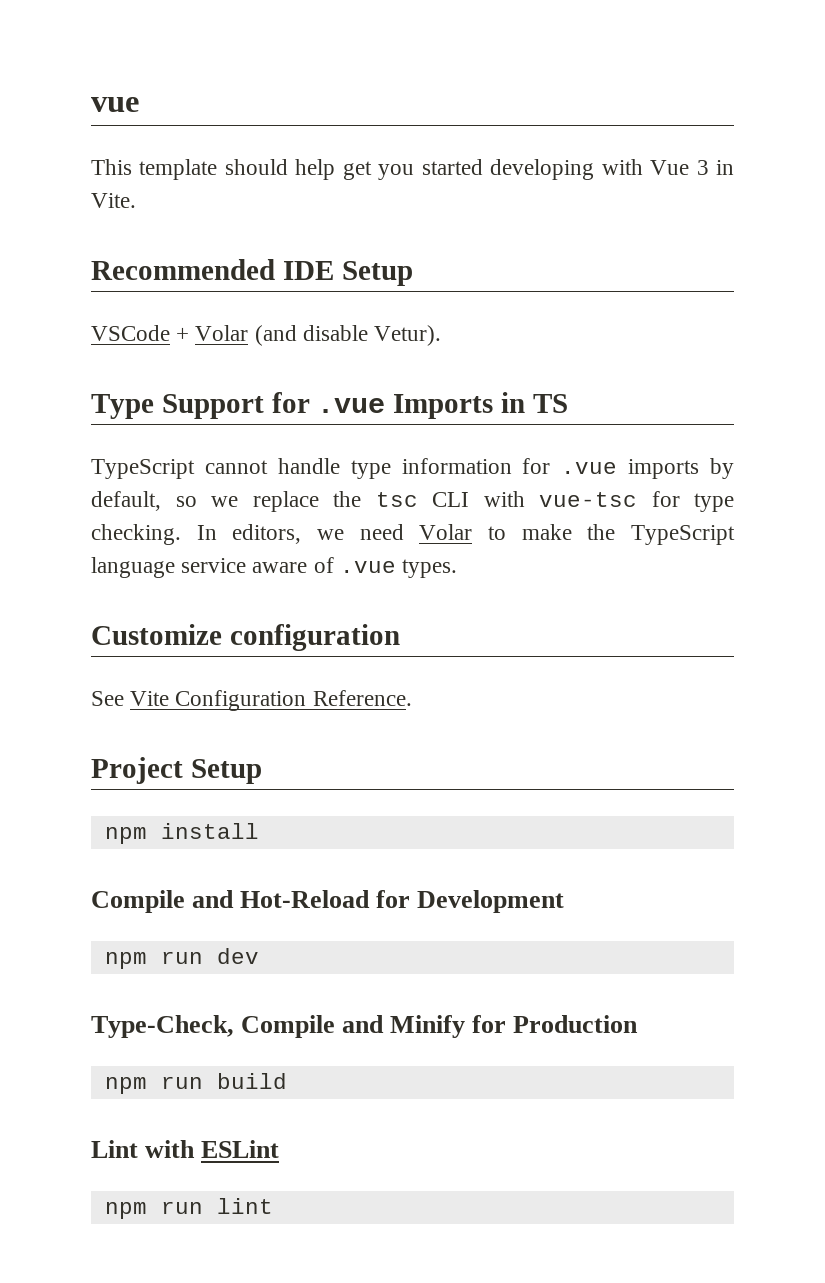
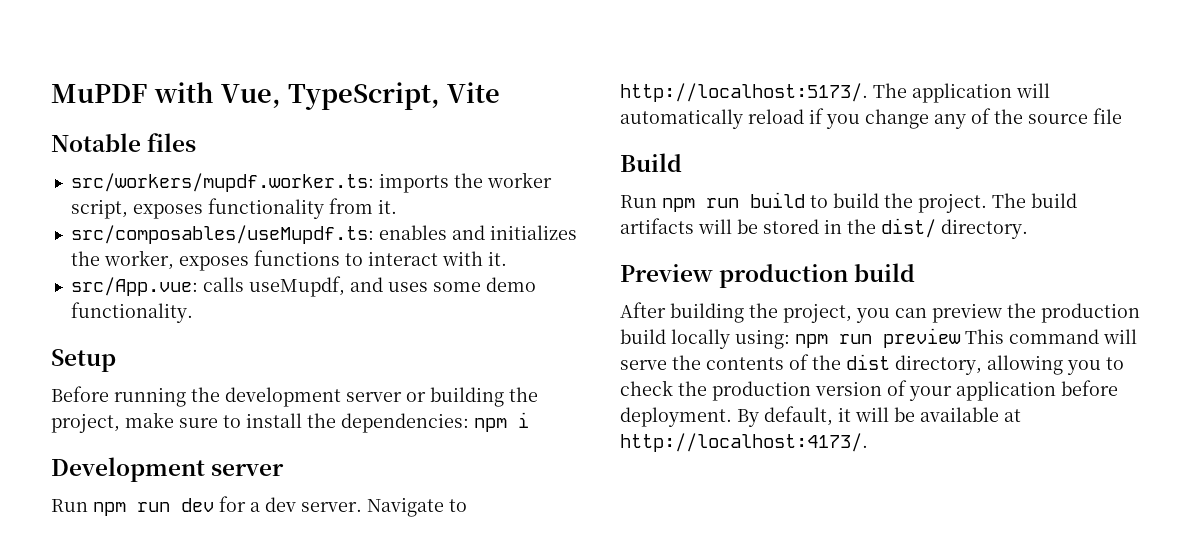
- vue
- This template should help get you started developing with Vue 3 in Vite.
- Recommended IDE Setup
- VSCode + Volar (and disable Vetur).
- Type Support for .vue Imports in TS
- TypeScript cannot handle type information for .vue imports by default, so we replace the tsc CLI with vue-tsc for type checking. In editors, we need Volar to make the TypeScript language service aware of .vue types.
- Customize configuration
- See Vite Configuration Reference.
- Project Setup
- npm install
- Compile and Hot-Reload for Development
- npm run dev
- Type-Check, Compile and Minify for Production
- npm run build
- Lint with ESLint
- npm run lint
+ MuPDF with Vue, TypeScript, Vite
+ Notable files
+ src/workers/mupdf.worker.ts: imports the worker script, exposes functionality from it.
+ src/composables/useMupdf.ts: enables and initializes the worker, exposes functions to interact with it.
+ src/App.vue: calls useMupdf, and uses some demo functionality.
+ Setup
+ Before running the development server or building the project, make sure to install the dependencies: npm i
+ Development server
+ Run npm run dev for a dev server. Navigate to http://localhost:5173/. The application will automatically reload if you change any of the source file
+ Build
+ Run npm run build to build the project. The build artifacts will be stored in the dist/ directory.
+ Preview production build
+ After building the project, you can preview the production build locally using: npm run preview This command will serve the contents of the dist directory, allowing you to check the production version of your application before deployment. By default, it will be available at http://localhost:4173/.

